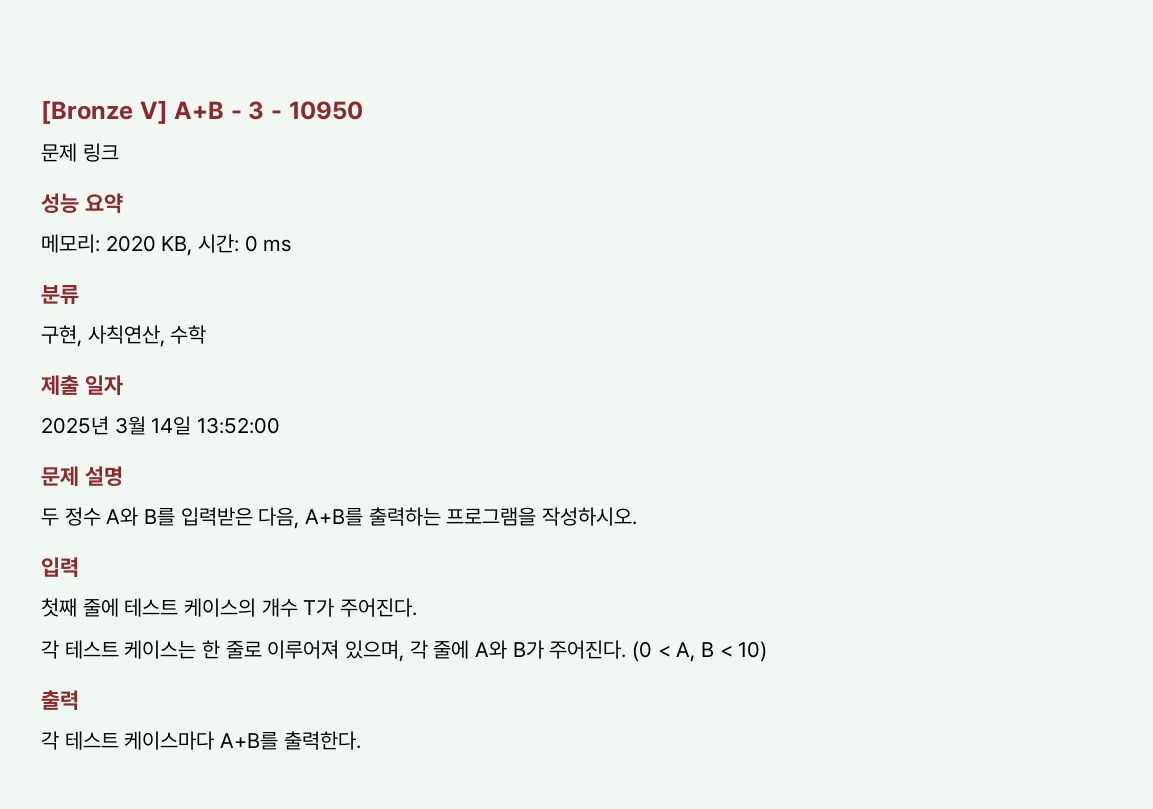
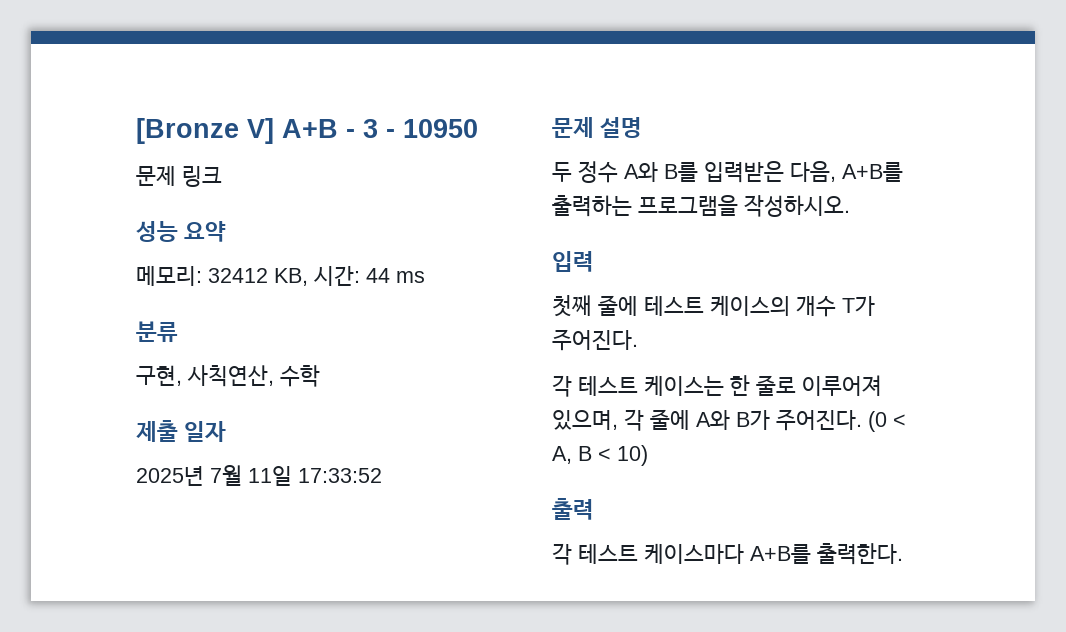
- 메모리: 2020 KB, 시간: 0 ms
+ 메모리: 32412 KB, 시간: 44 ms
- 2025년 3월 14일 13:52:00
+ 2025년 7월 11일 17:33:52

